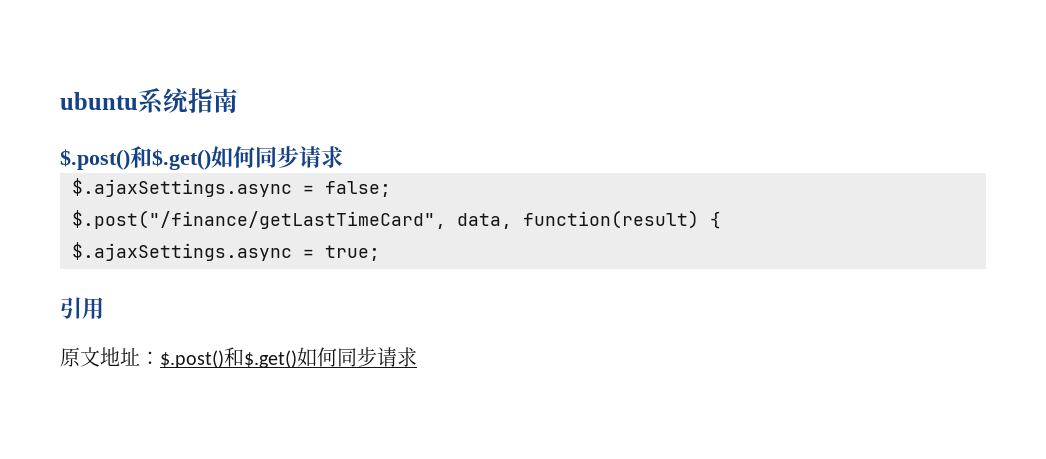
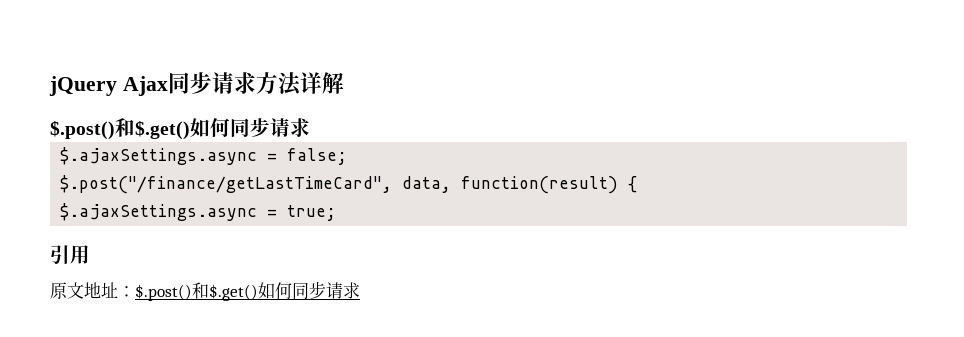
- ubuntu系统指南
+ jQuery Ajax同步请求方法详解

